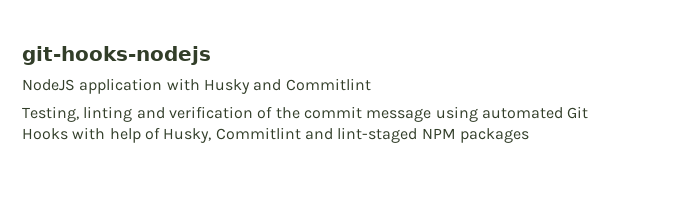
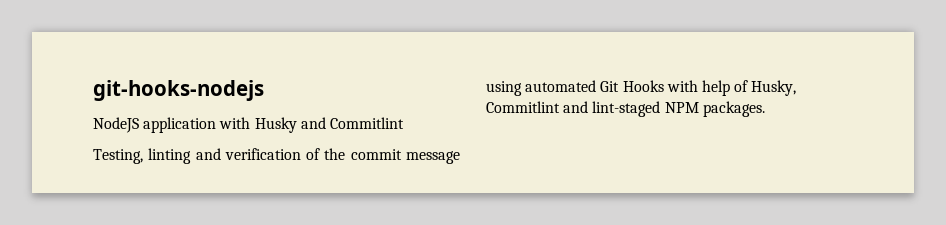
- Testing, linting and verification of the commit message using automated Git Hooks with help of Husky, Commitlint and lint-staged NPM packages
+ Testing, linting and verification of the commit message using automated Git Hooks with help of Husky, Commitlint and lint-staged NPM packages.

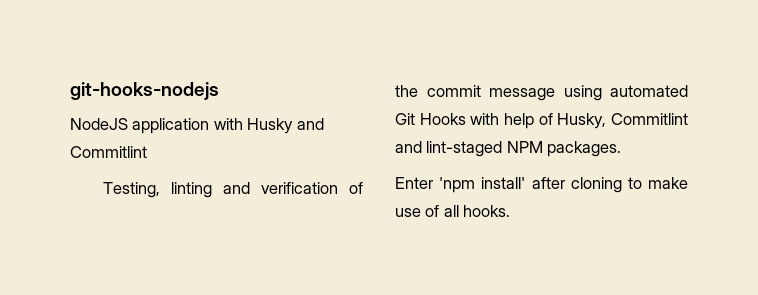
+ Enter 'npm install' after cloning to make use of all hooks.

